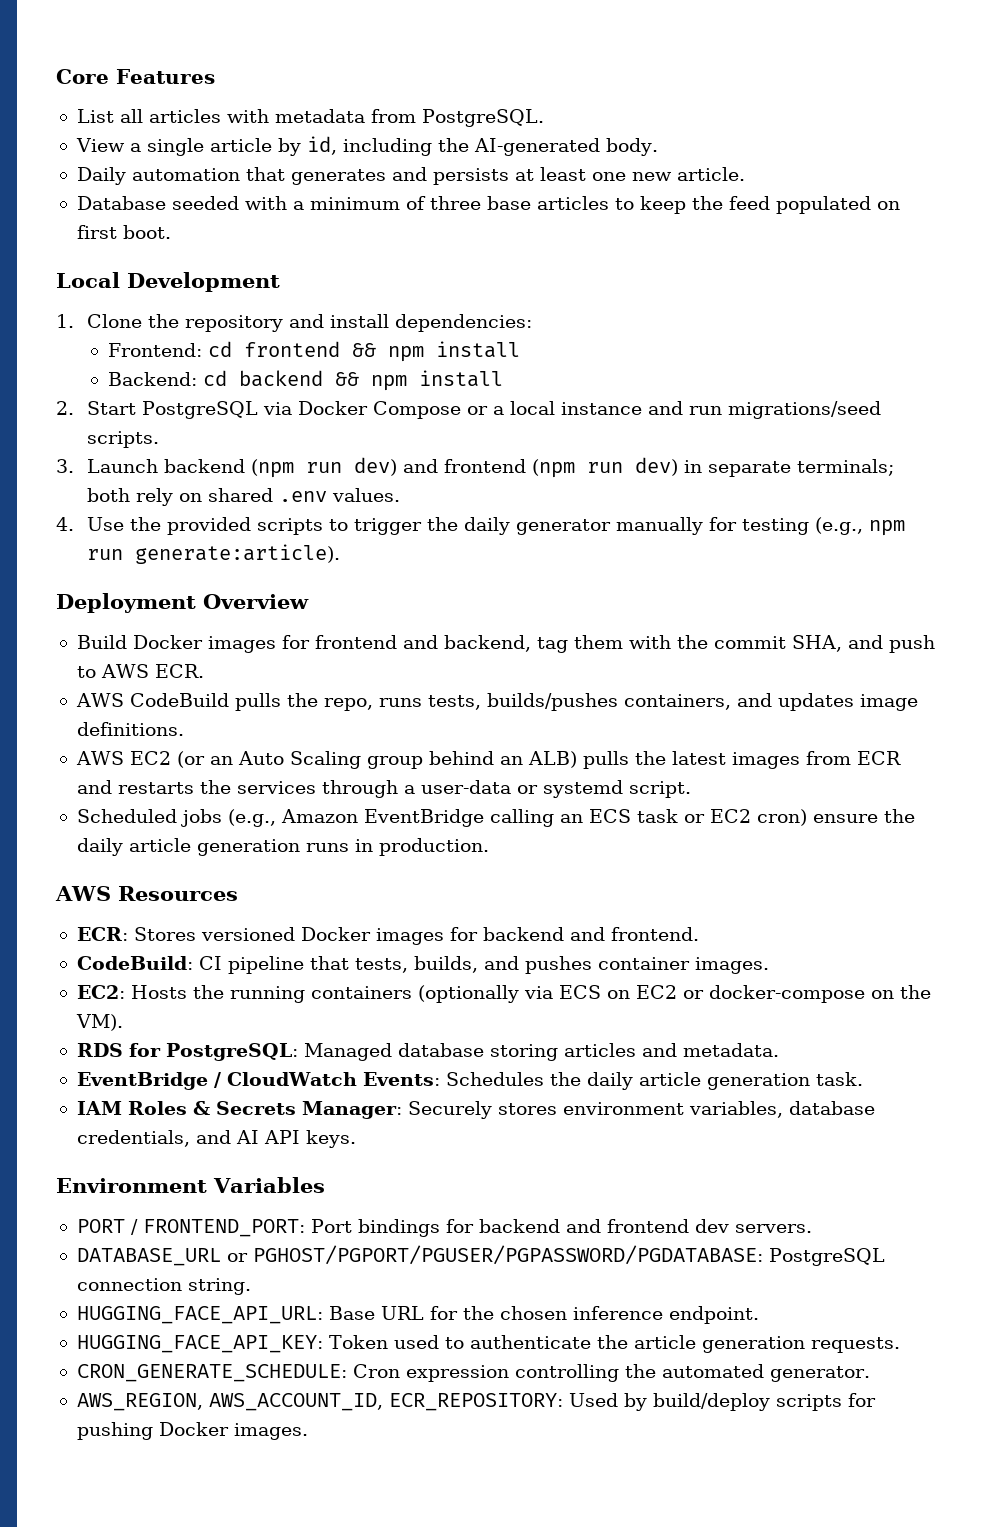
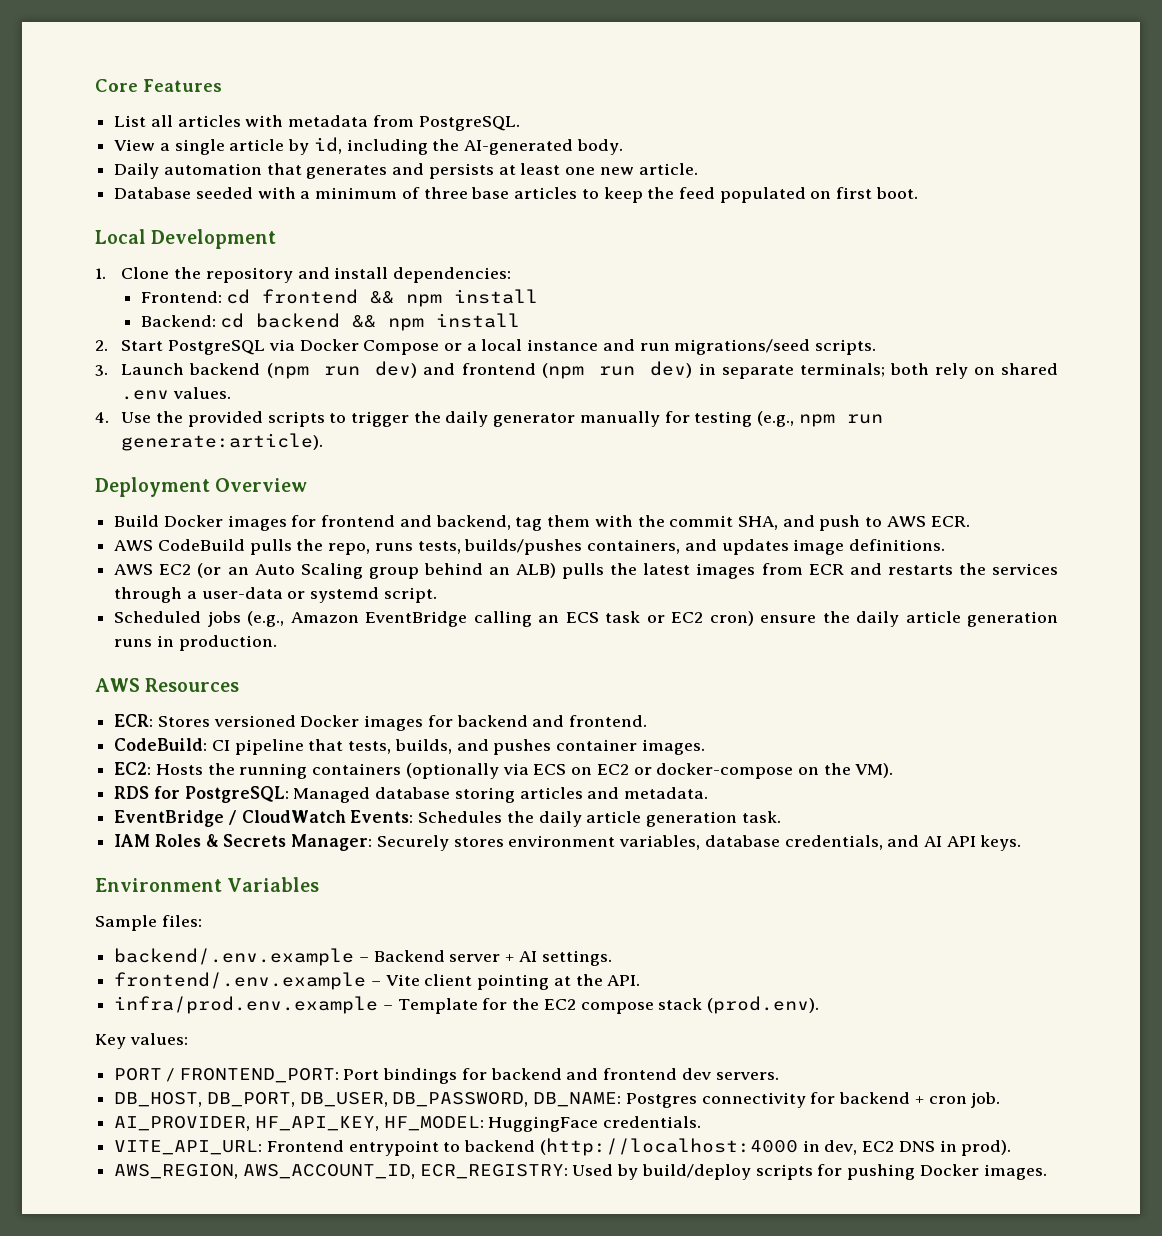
+ Sample files:
+ backend/.env.example – Backend server + AI settings.
+ frontend/.env.example – Vite client pointing at the API.
+ infra/prod.env.example – Template for the EC2 compose stack (prod.env).
+ Key values:
- DATABASE_URL or PGHOST/PGPORT/PGUSER/PGPASSWORD/PGDATABASE: PostgreSQL connection string.
- HUGGING_FACE_API_URL: Base URL for the chosen inference endpoint.
- HUGGING_FACE_API_KEY: Token used to authenticate the article generation requests.
- CRON_GENERATE_SCHEDULE: Cron expression controlling the automated generator.
+ DB_HOST, DB_PORT, DB_USER, DB_PASSWORD, DB_NAME: Postgres connectivity for backend + cron job.
+ AI_PROVIDER, HF_API_KEY, HF_MODEL: HuggingFace credentials.
+ VITE_API_URL: Frontend entrypoint to backend (http://localhost:4000 in dev, EC2 DNS in prod).
- AWS_REGION, AWS_ACCOUNT_ID, ECR_REPOSITORY: Used by build/deploy scripts for pushing Docker images.
+ AWS_REGION, AWS_ACCOUNT_ID, ECR_REGISTRY: Used by build/deploy scripts for pushing Docker images.

